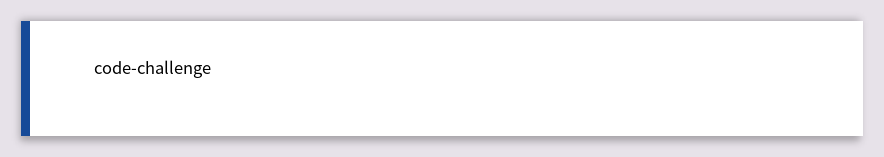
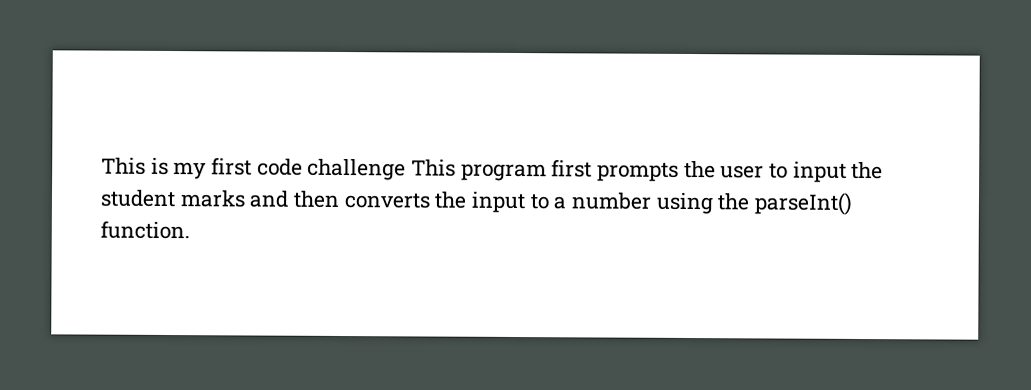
- code-challenge
+ This is my first code challenge This program first prompts the user to input the student marks and then converts the input to a number using the parseInt() function.

